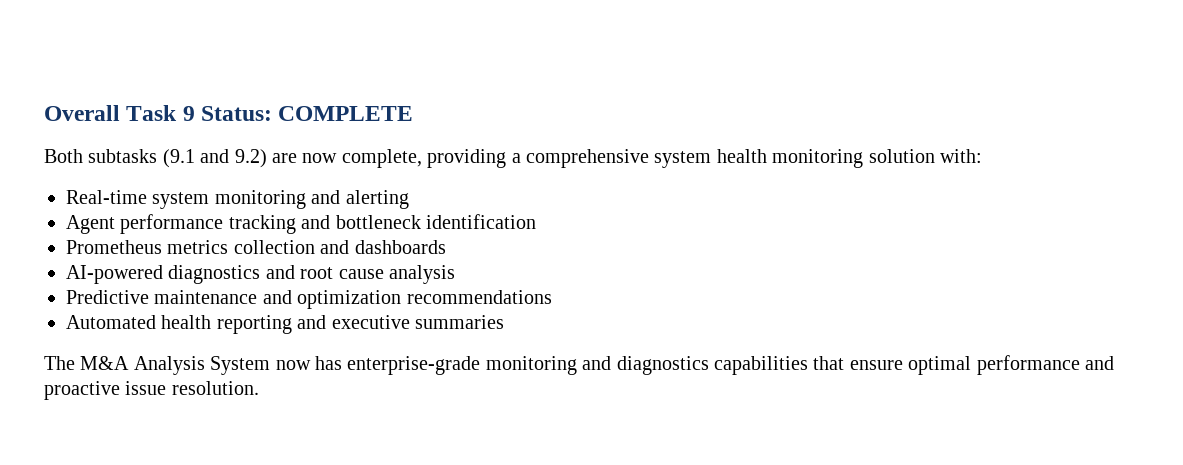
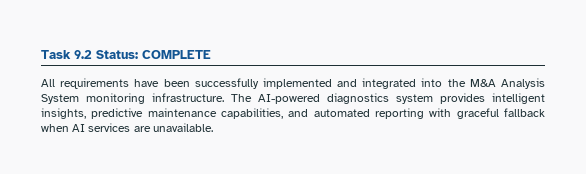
- Overall Task 9 Status: COMPLETE
+ Task 9.2 Status: COMPLETE
- Both subtasks (9.1 and 9.2) are now complete, providing a comprehensive system health monitoring solution with:
- Real-time system monitoring and alerting
- Agent performance tracking and bottleneck identification
- Prometheus metrics collection and dashboards
- AI-powered diagnostics and root cause analysis
- Predictive maintenance and optimization recommendations
- Automated health reporting and executive summaries
- The M&A Analysis System now has enterprise-grade monitoring and diagnostics capabilities that ensure optimal performance and proactive issue resolution.
+ All requirements have been successfully implemented and integrated into the M&A Analysis System monitoring infrastructure. The AI-powered diagnostics system provides intelligent insights, predictive maintenance capabilities, and automated reporting with graceful fallback when AI services are unavailable.

